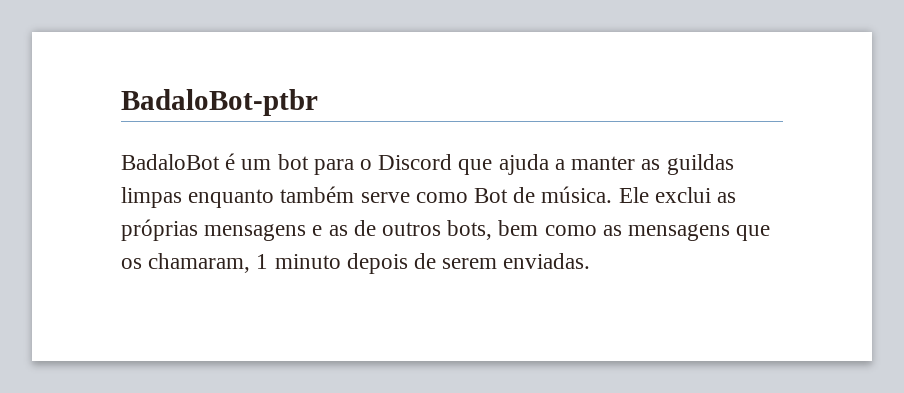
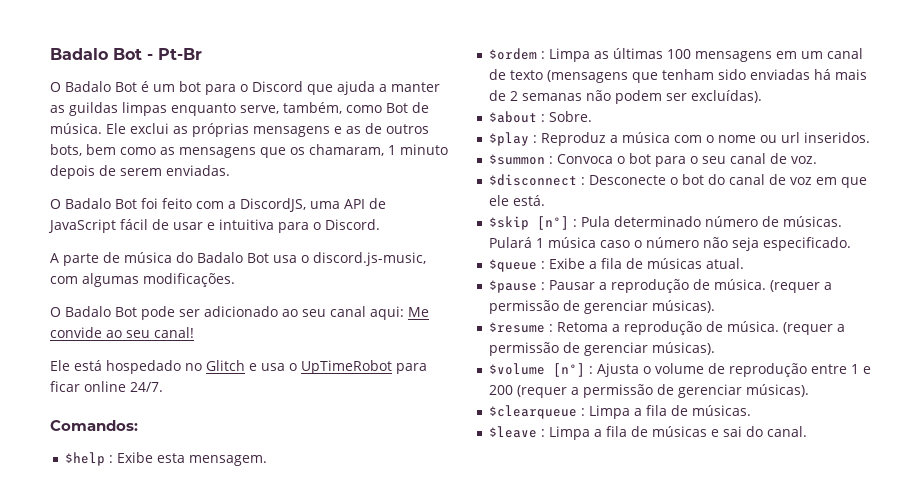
- BadaloBot-ptbr
- BadaloBot é um bot para o Discord que ajuda a manter as guildas limpas enquanto também serve como Bot de música.
+ Badalo Bot - Pt-Br
+ O Badalo Bot é um bot para o Discord que ajuda a manter as guildas limpas enquanto serve, também, como Bot de música.
+ O Badalo Bot foi feito com a DiscordJS, uma API de JavaScript fácil de usar e intuitiva para o Discord.
+ A parte de música do Badalo Bot usa o discord.js-music, com algumas modificações.
+ O Badalo Bot pode ser adicionado ao seu canal aqui: Me convide ao seu canal!
+ Ele está hospedado no Glitch e usa o UpTimeRobot para ficar online 24/7.
+ Comandos:
+ $help : Exibe esta mensagem.
+ $ordem : Limpa as últimas 100 mensagens em um canal de texto (mensagens que tenham sido enviadas há mais de 2 semanas não podem ser excluídas).
+ $about : Sobre.
+ $play : Reproduz a música com o nome ou url inseridos.
+ $summon : Convoca o bot para o seu canal de voz.
+ $disconnect : Desconecte o bot do canal de voz em que ele está.
+ $skip [nº] : Pula determinado número de músicas. Pulará 1 música caso o número não seja especificado.
+ $queue : Exibe a fila de músicas atual.
+ $pause : Pausar a reprodução de música. (requer a permissão de gerenciar músicas).
+ $resume : Retoma a reprodução de música. (requer a permissão de gerenciar músicas).
+ $volume [nº] : Ajusta o volume de reprodução entre 1 e 200 (requer a permissão de gerenciar músicas).
+ $clearqueue : Limpa a fila de músicas.
+ $leave : Limpa a fila de músicas e sai do canal.

